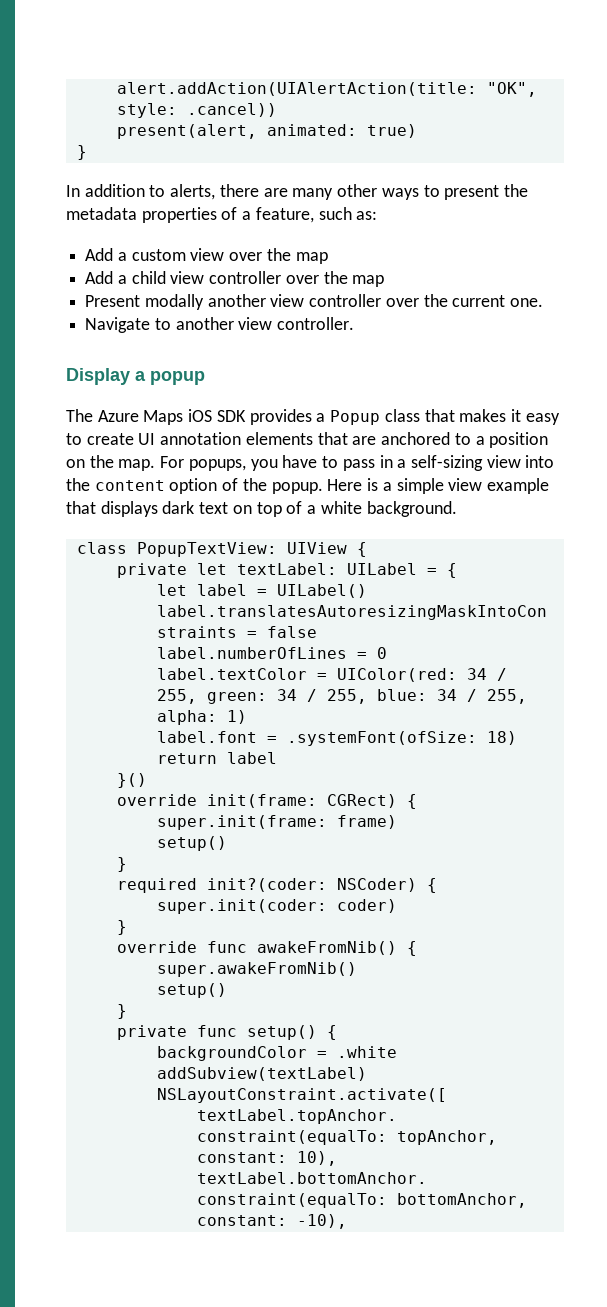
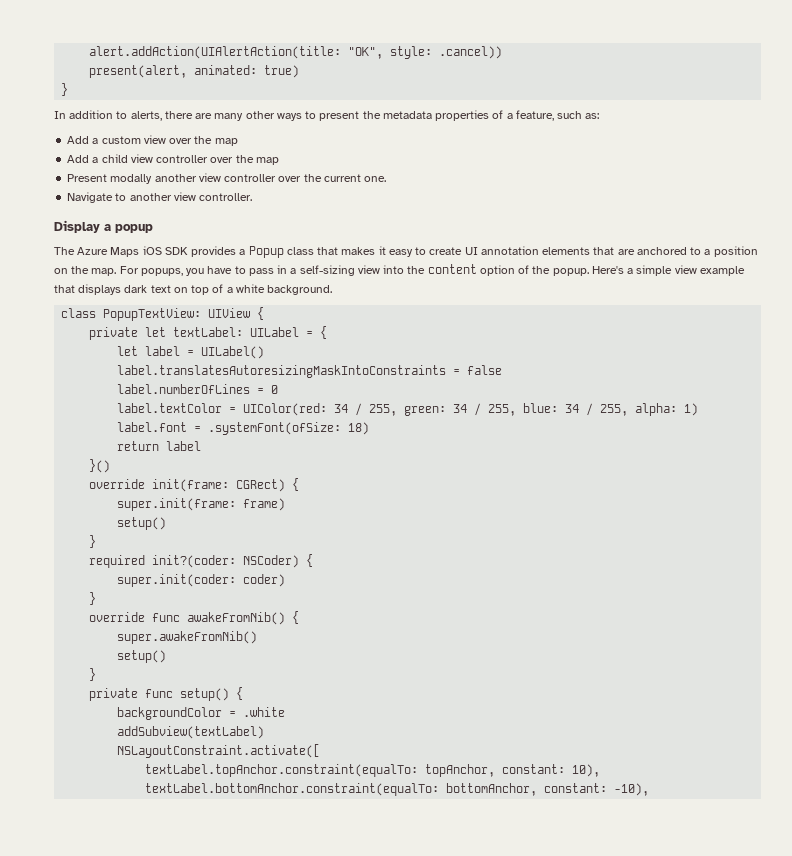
- Here is a simple view example that displays dark text on top of a white background.
+ Here's a simple view example that displays dark text on top of a white background.

